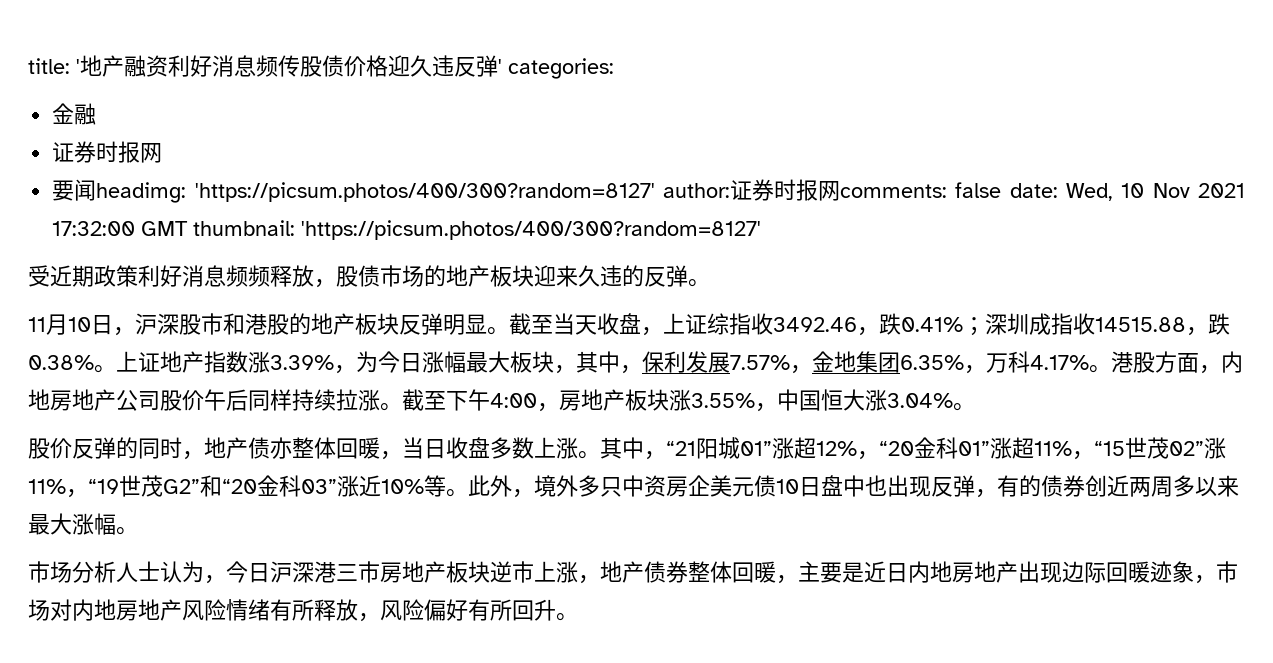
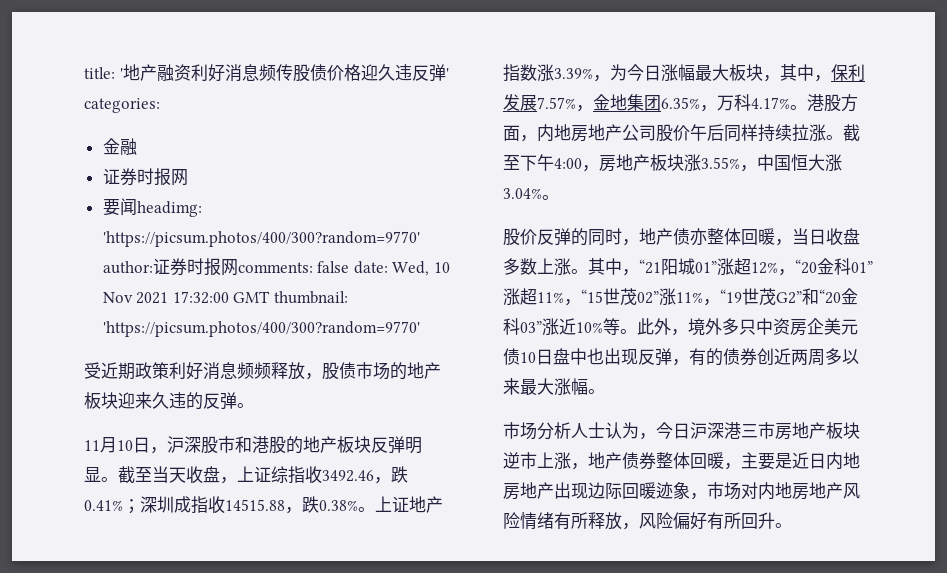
- 要闻headimg: 'https://picsum.photos/400/300?random=8127' author:证券时报网comments: false date: Wed, 10 Nov 2021 17:32:00 GMT thumbnail: 'https://picsum.photos/400/300?random=8127'
+ 要闻headimg: 'https://picsum.photos/400/300?random=9770' author:证券时报网comments: false date: Wed, 10 Nov 2021 17:32:00 GMT thumbnail: 'https://picsum.photos/400/300?random=9770'

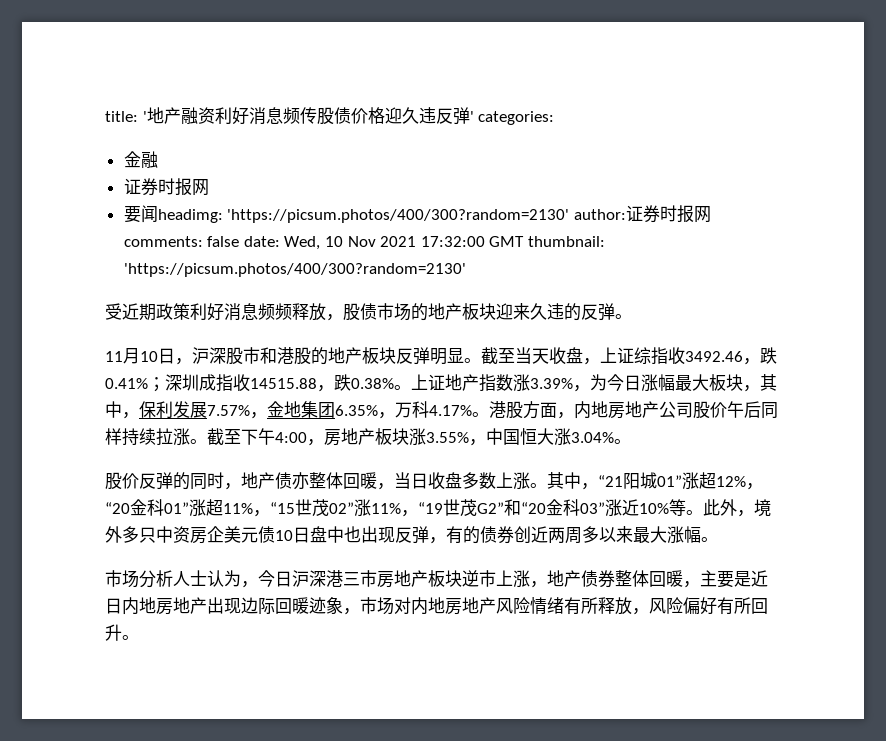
- 要闻headimg: 'https://picsum.photos/400/300?random=9770' author:证券时报网comments: false date: Wed, 10 Nov 2021 17:32:00 GMT thumbnail: 'https://picsum.photos/400/300?random=9770'
+ 要闻headimg: 'https://picsum.photos/400/300?random=2130' author:证券时报网comments: false date: Wed, 10 Nov 2021 17:32:00 GMT thumbnail: 'https://picsum.photos/400/300?random=2130'

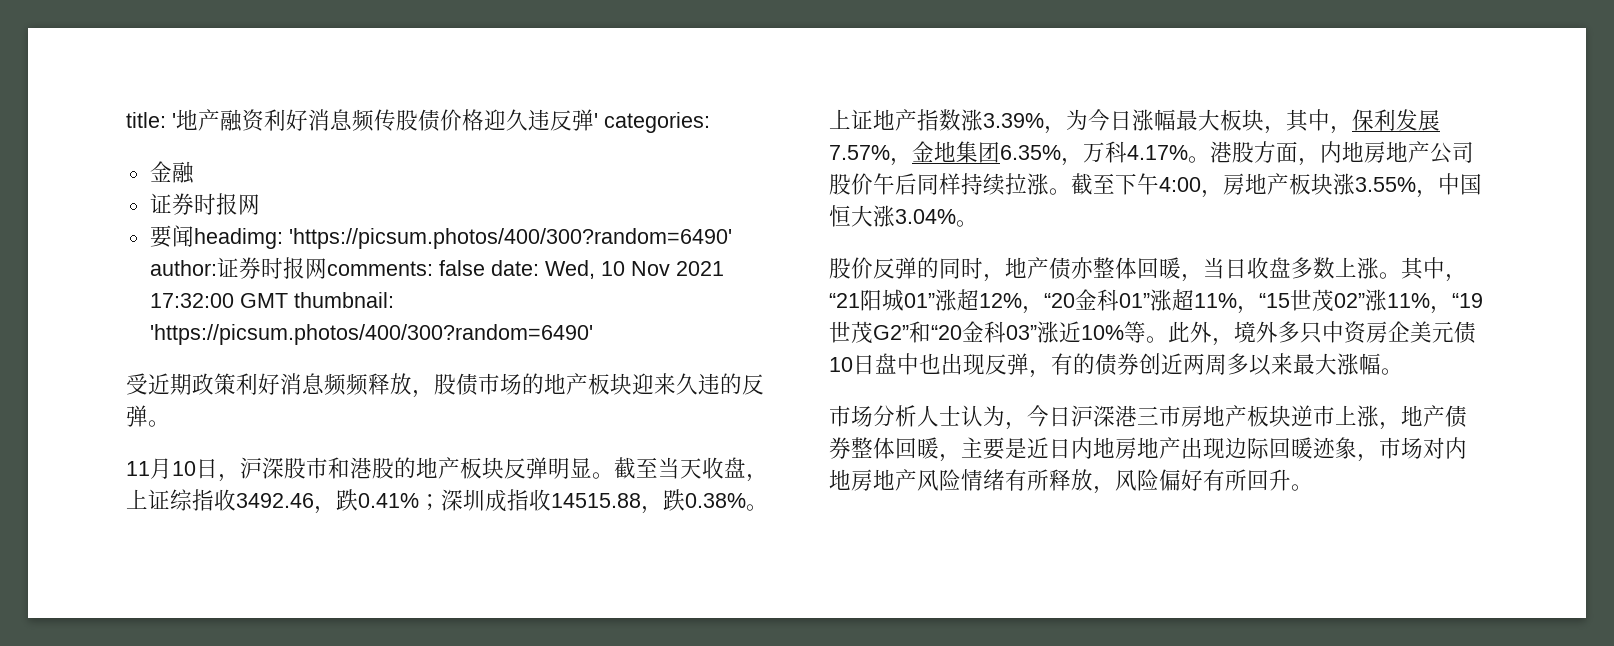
- 要闻headimg: 'https://picsum.photos/400/300?random=2130' author:证券时报网comments: false date: Wed, 10 Nov 2021 17:32:00 GMT thumbnail: 'https://picsum.photos/400/300?random=2130'
+ 要闻headimg: 'https://picsum.photos/400/300?random=6490' author:证券时报网comments: false date: Wed, 10 Nov 2021 17:32:00 GMT thumbnail: 'https://picsum.photos/400/300?random=6490'

